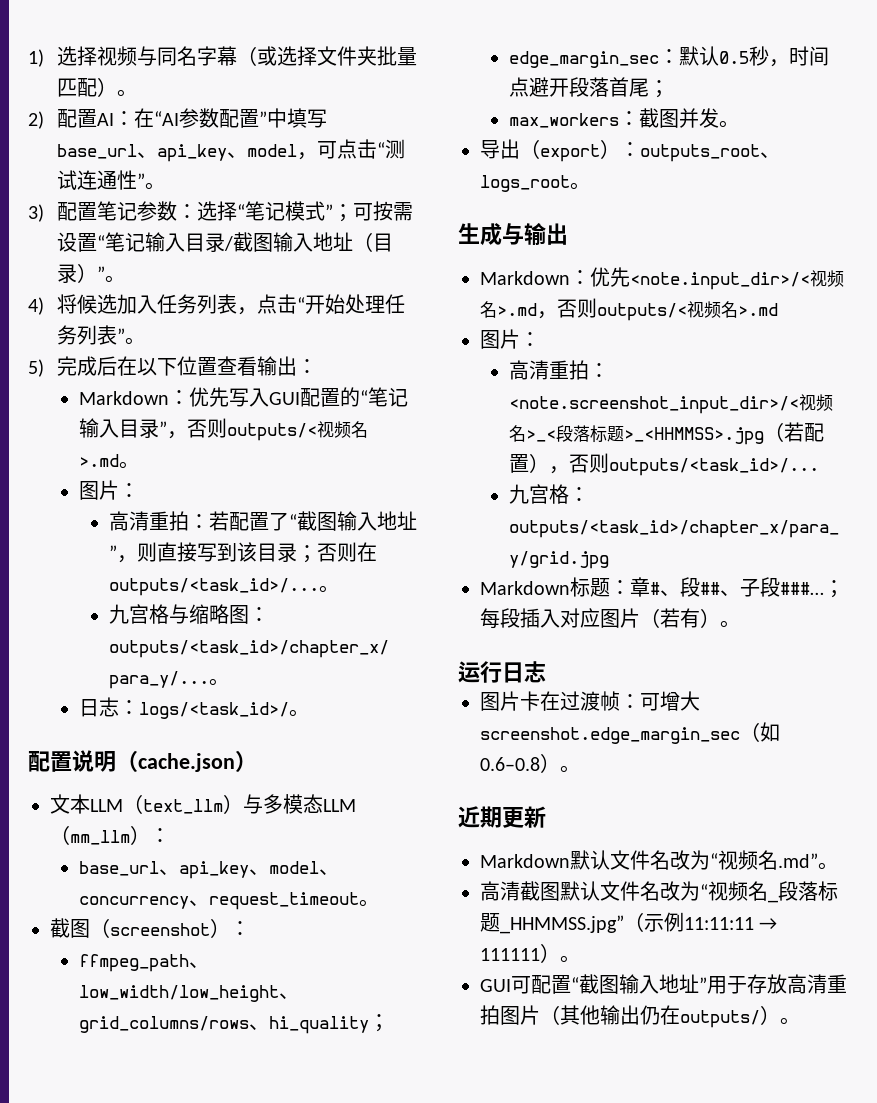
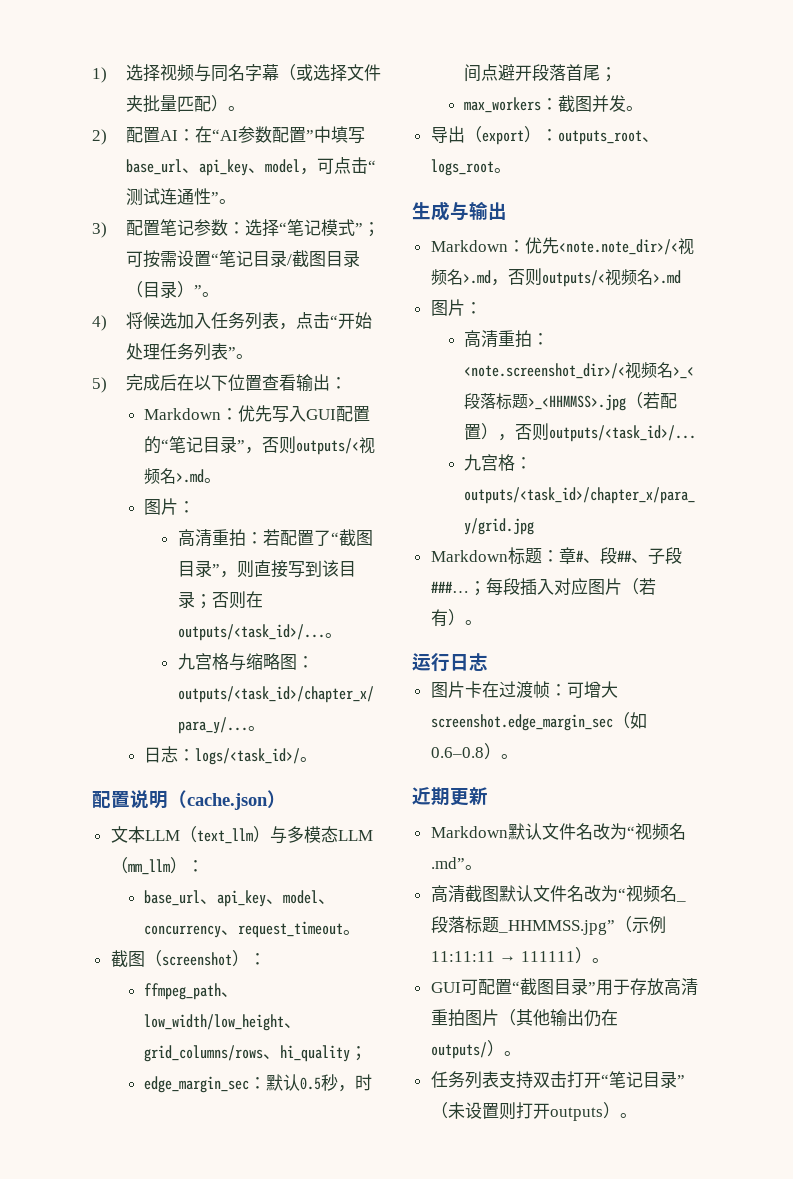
- 3)配置笔记参数：选择“笔记模式”；可按需设置“笔记输入目录/截图输入地址（目录）”。
+ 3)配置笔记参数：选择“笔记模式”；可按需设置“笔记目录/截图目录（目录）”。
- Markdown：优先写入GUI配置的“笔记输入目录”，否则outputs/<视频名>.md。
+ Markdown：优先写入GUI配置的“笔记目录”，否则outputs/<视频名>.md。
- 高清重拍：若配置了“截图输入地址”，则直接写到该目录；否则在outputs/<task_id>/...
+ 高清重拍：若配置了“截图目录”，则直接写到该目录；否则在outputs/<task_id>/...
- Markdown：优先<note.input_dir>/<视频名>.md，否则outputs/<视频名>.md
+ Markdown：优先<note.note_dir>/<视频名>.md，否则outputs/<视频名>.md
- 高清重拍：<note.screenshot_input_dir>/<视频名>_<段落标题>_<HHMMSS>.jpg（若配置），否则outputs/<task_id>/...
+ 高清重拍：<note.screenshot_dir>/<视频名>_<段落标题>_<HHMMSS>.jpg（若配置），否则outputs/<task_id>/...
- GUI可配置“截图输入地址”用于存放高清重拍图片（其他输出仍在outputs/）。
+ GUI可配置“截图目录”用于存放高清重拍图片（其他输出仍在outputs/）。
+ 任务列表支持双击打开“笔记目录”（未设置则打开outputs）。

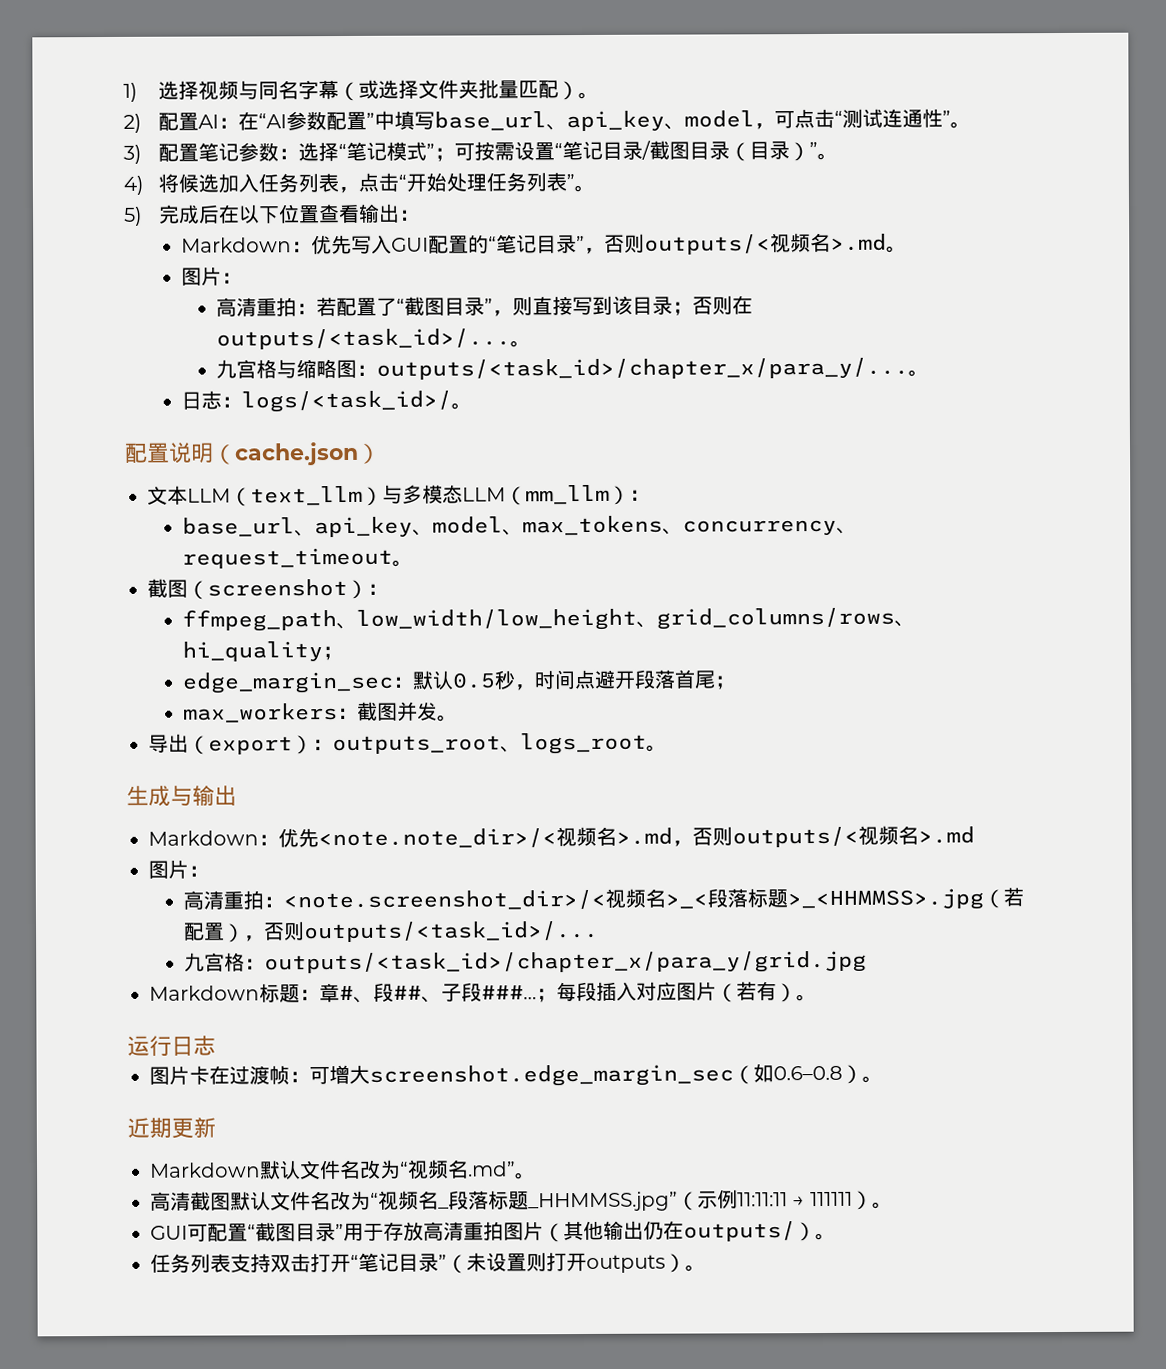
- base_url、api_key、model、concurrency、request_timeout。
+ base_url、api_key、model、max_tokens、concurrency、request_timeout。

